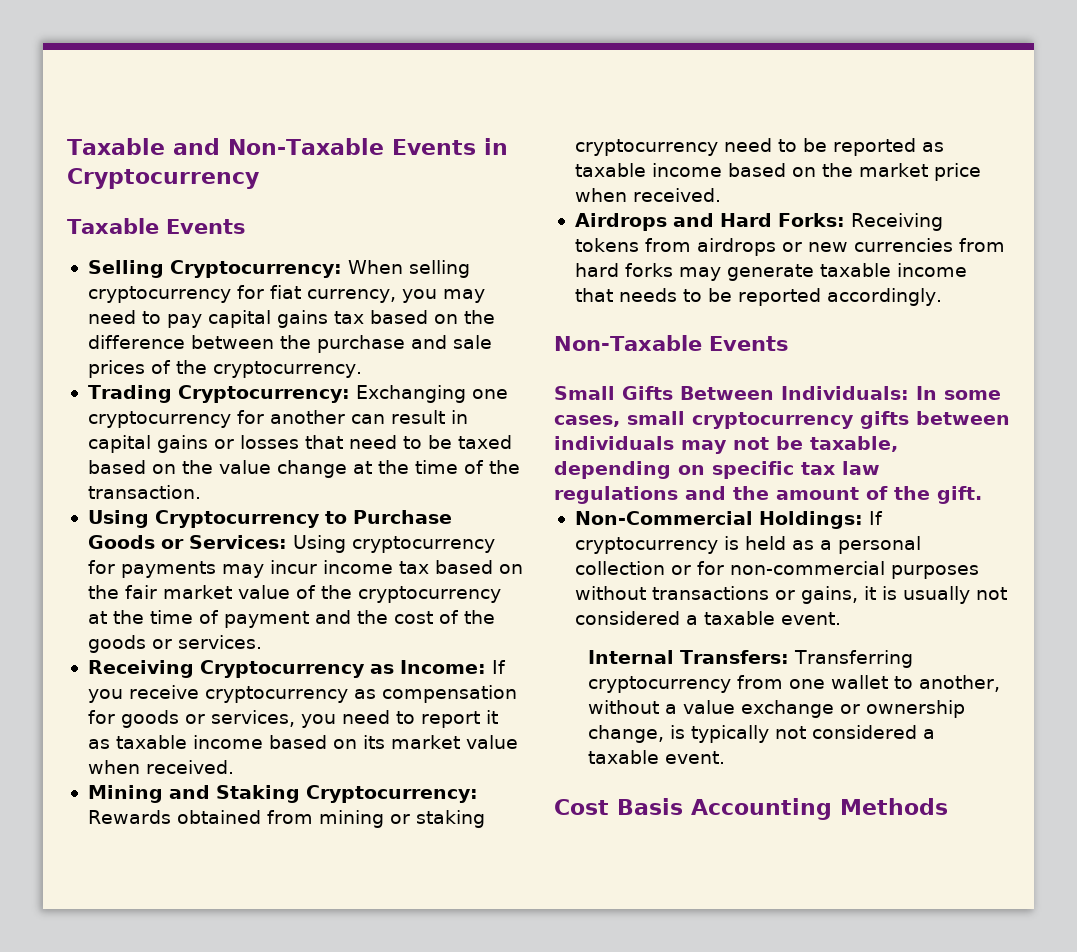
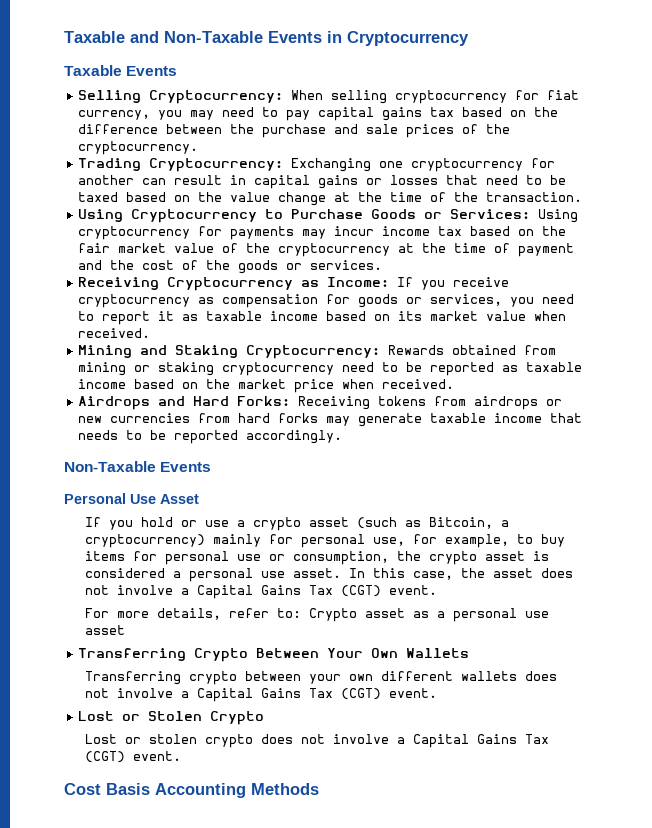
- Small Gifts Between Individuals: In some cases, small cryptocurrency gifts between individuals may not be taxable, depending on specific tax law regulations and the amount of the gift.
- Non-Commercial Holdings: If cryptocurrency is held as a personal collection or for non-commercial purposes without transactions or gains, it is usually not considered a taxable event.
- Internal Transfers: Transferring cryptocurrency from one wallet to another, without a value exchange or ownership change, is typically not considered a taxable event.
+ Personal Use Asset
+ If you hold or use a crypto asset (such as Bitcoin, a cryptocurrency) mainly for personal use, for example, to buy items for personal use or consumption, the crypto asset is considered a personal use asset. In this case, the asset does not involve a Capital Gains Tax (CGT) event.
+ For more details, refer to: Crypto asset as a personal use asset
+ Transferring Crypto Between Your Own Wallets
+ Transferring crypto between your own different wallets does not involve a Capital Gains Tax (CGT) event.
+ Lost or Stolen Crypto
+ Lost or stolen crypto does not involve a Capital Gains Tax (CGT) event.

